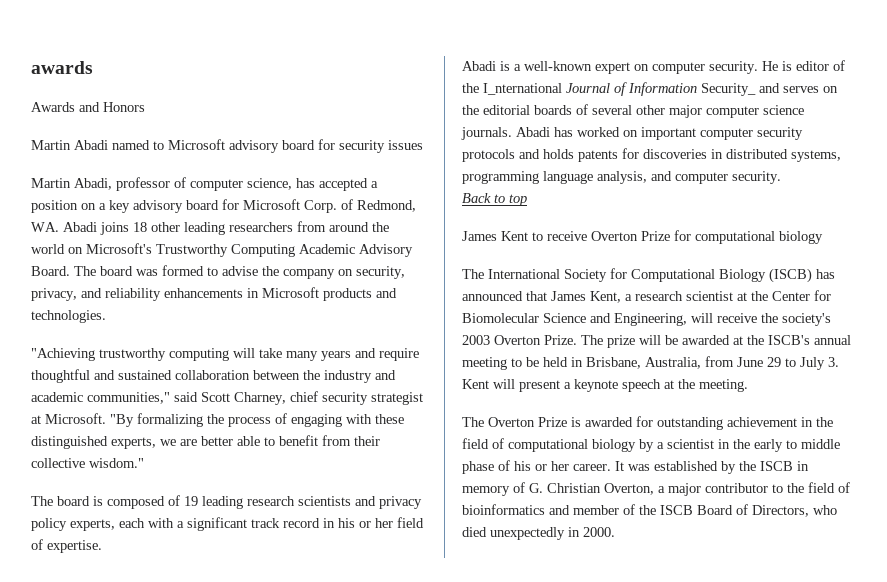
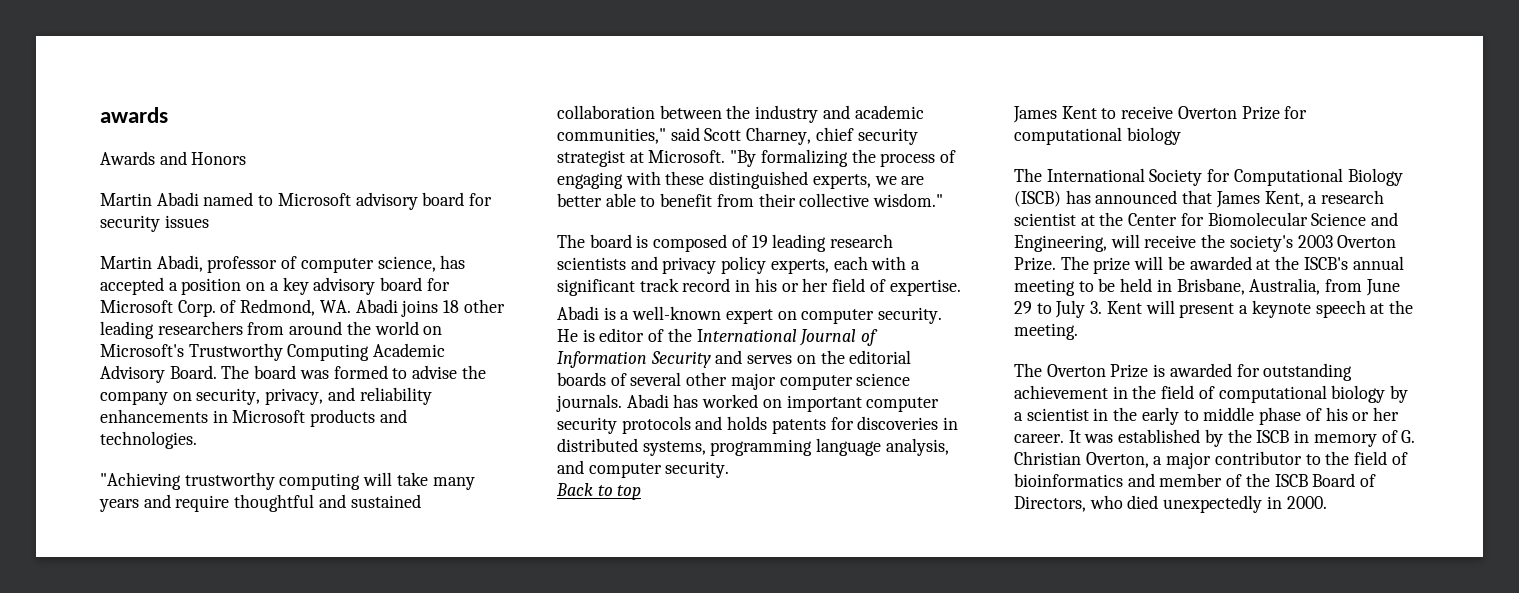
- He is editor of the I_nternational Journal of Information Security_ and serves on the editorial boards of several other major computer science journals.
+ He is editor of the International Journal of Information Security and serves on the editorial boards of several other major computer science journals.

